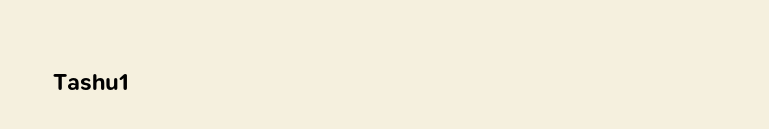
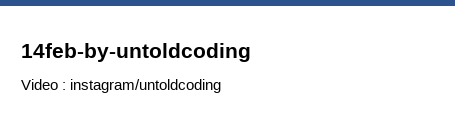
- Tashu1
+ 14feb-by-untoldcoding
+ Video : instagram/untoldcoding

